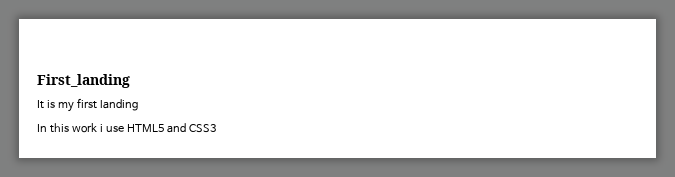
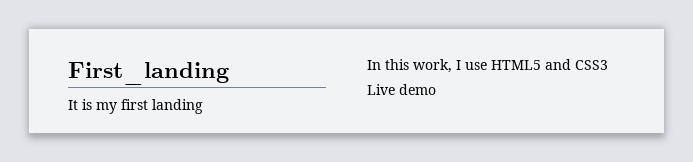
- In this work i use HTML5 and CSS3
+ In this work, I use HTML5 and CSS3
+ Live demo

